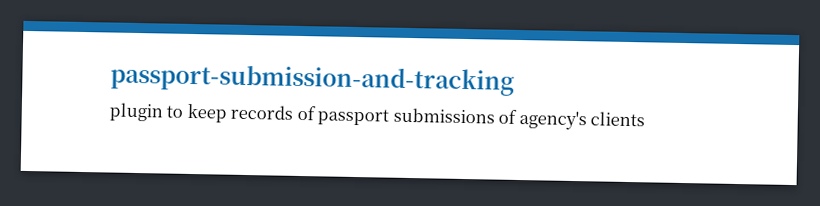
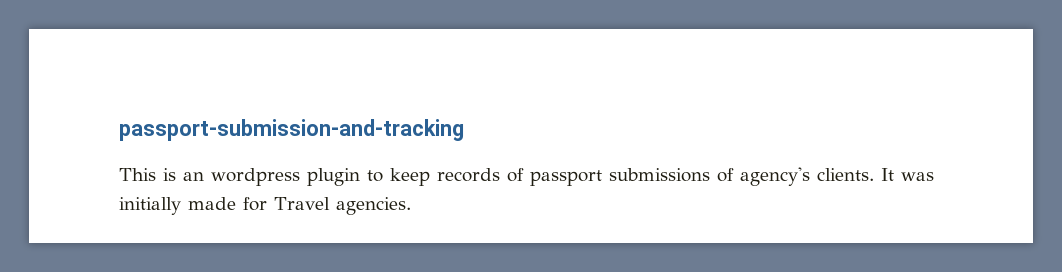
- plugin to keep records of passport submissions of agency's clients
+ This is an wordpress plugin to keep records of passport submissions of agency's clients. It was initially made for Travel agencies.

